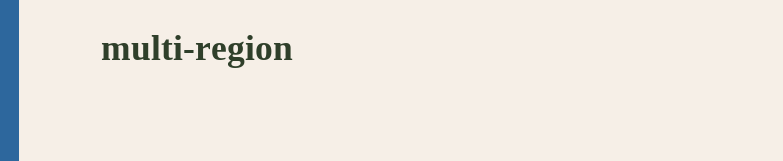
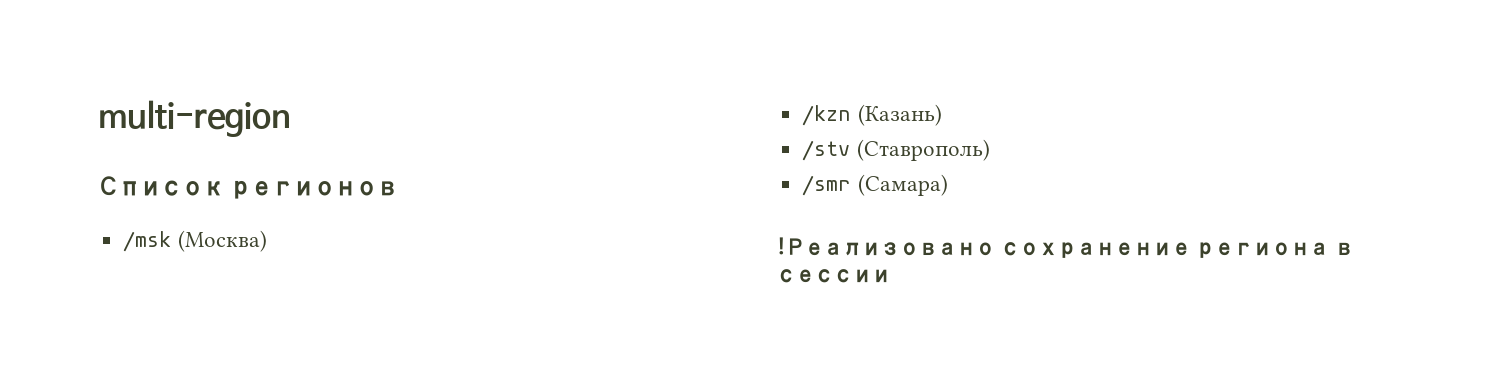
+ Список регионов
+ /msk (Москва)
+ /kzn (Казань)
+ /stv (Ставрополь)
+ /smr (Самара)
+ !Реализовано сохранение региона в сессии

